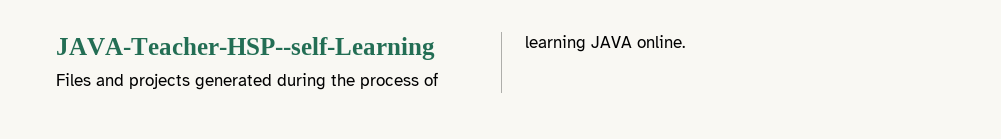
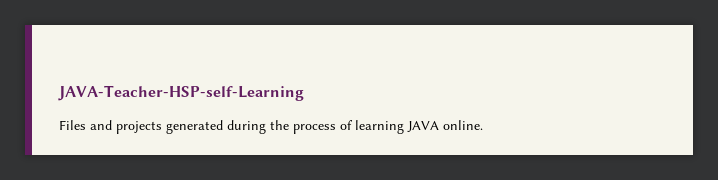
- JAVA-Teacher-HSP--self-Learning
+ JAVA-Teacher-HSP-self-Learning

